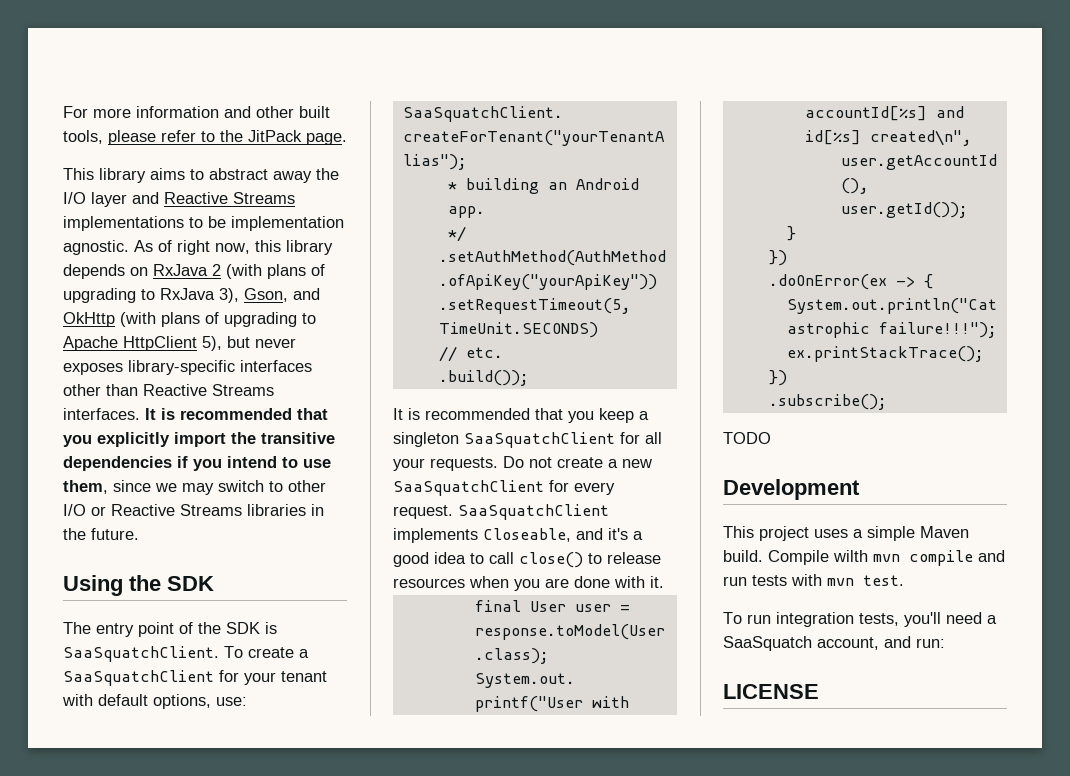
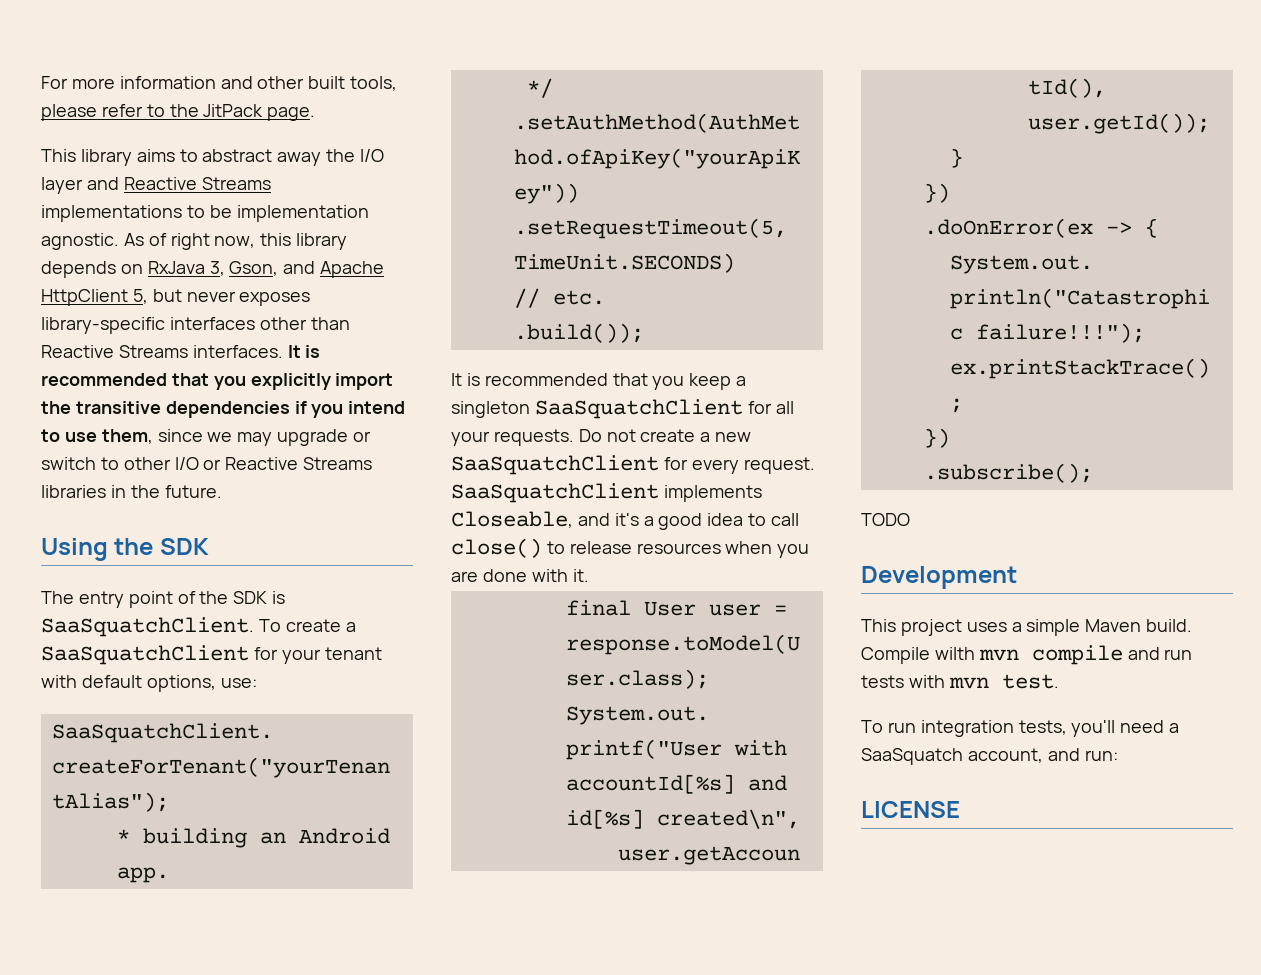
- As of right now, this library depends on RxJava 2 (with plans of upgrading to RxJava 3), Gson, and OkHttp (with plans of upgrading to Apache HttpClient 5), but never exposes library-specific interfaces other than Reactive Streams interfaces.
+ As of right now, this library depends on RxJava 3, Gson, and Apache HttpClient 5, but never exposes library-specific interfaces other than Reactive Streams interfaces.
- It is recommended that you explicitly import the transitive dependencies if you intend to use them, since we may switch to other I/O or Reactive Streams libraries in the future.
+ It is recommended that you explicitly import the transitive dependencies if you intend to use them, since we may upgrade or switch to other I/O or Reactive Streams libraries in the future.

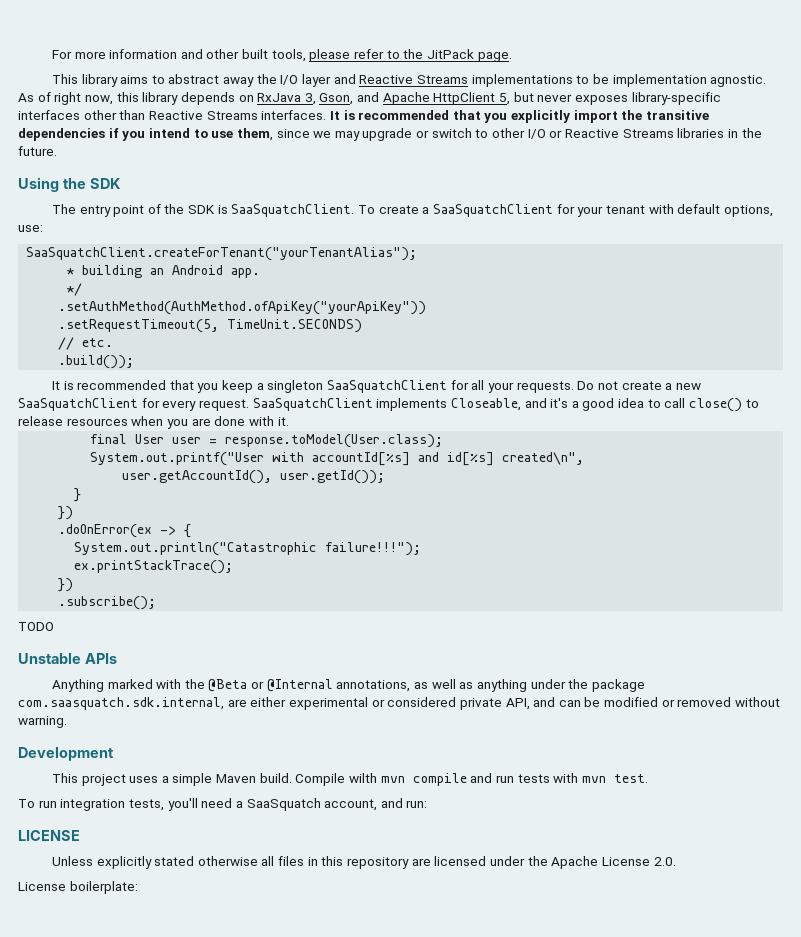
+ Unstable APIs
+ Anything marked with the @Beta or @Internal annotations, as well as anything under the package com.saasquatch.sdk.internal, are either experimental or considered private API, and can be modified or removed without warning.
+ Unless explicitly stated otherwise all files in this repository are licensed under the Apache License 2.0.
+ License boilerplate:

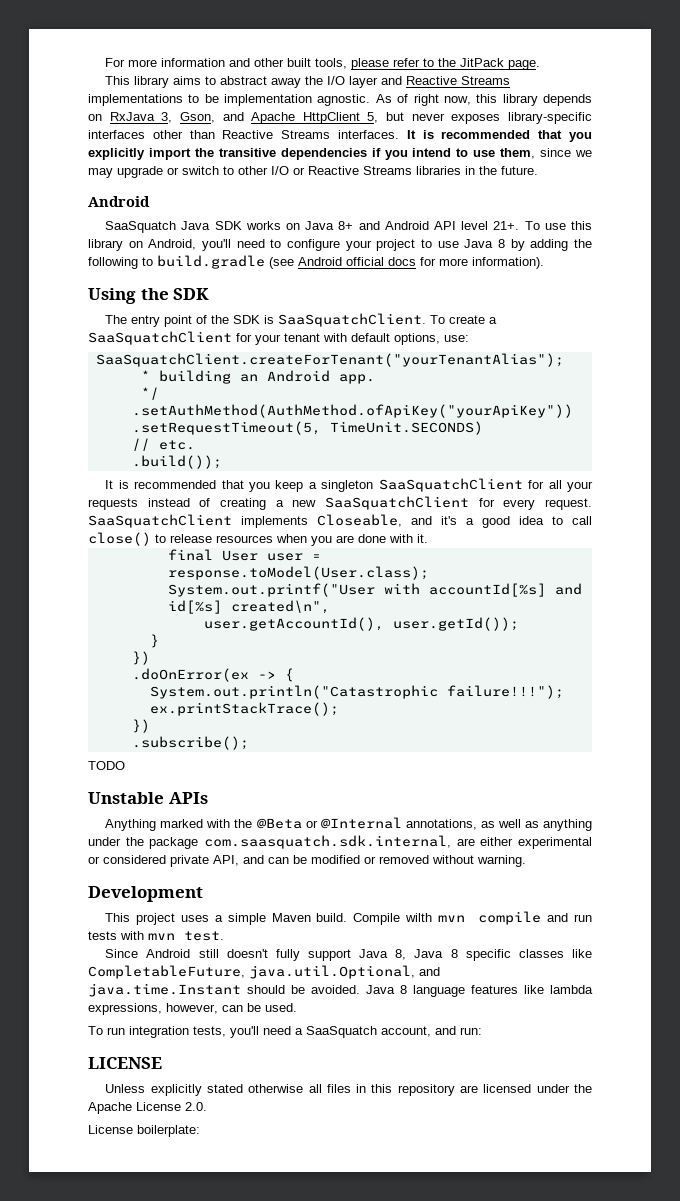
  It is recommended that you explicitly import the transitive dependencies if you intend to use them, since we may upgrade or switch to other I/O or Reactive Streams libraries in the future.
+ Android
+ SaaSquatch Java SDK works on Java 8+ and Android API level 21+. To use this library on Android, you'll need to configure your project to use Java 8 by adding the following to build.gradle (see Android official docs for more information).
- It is recommended that you keep a singleton SaaSquatchClient for all your requests. Do not create a new SaaSquatchClient for every request.
+ It is recommended that you keep a singleton SaaSquatchClient for all your requests instead of creating a new SaaSquatchClient for every request.
+ Since Android still doesn't fully support Java 8, Java 8 specific classes like CompletableFuture, java.util.Optional, and java.time.Instant should be avoided. Java 8 language features like lambda expressions, however, can be used.

